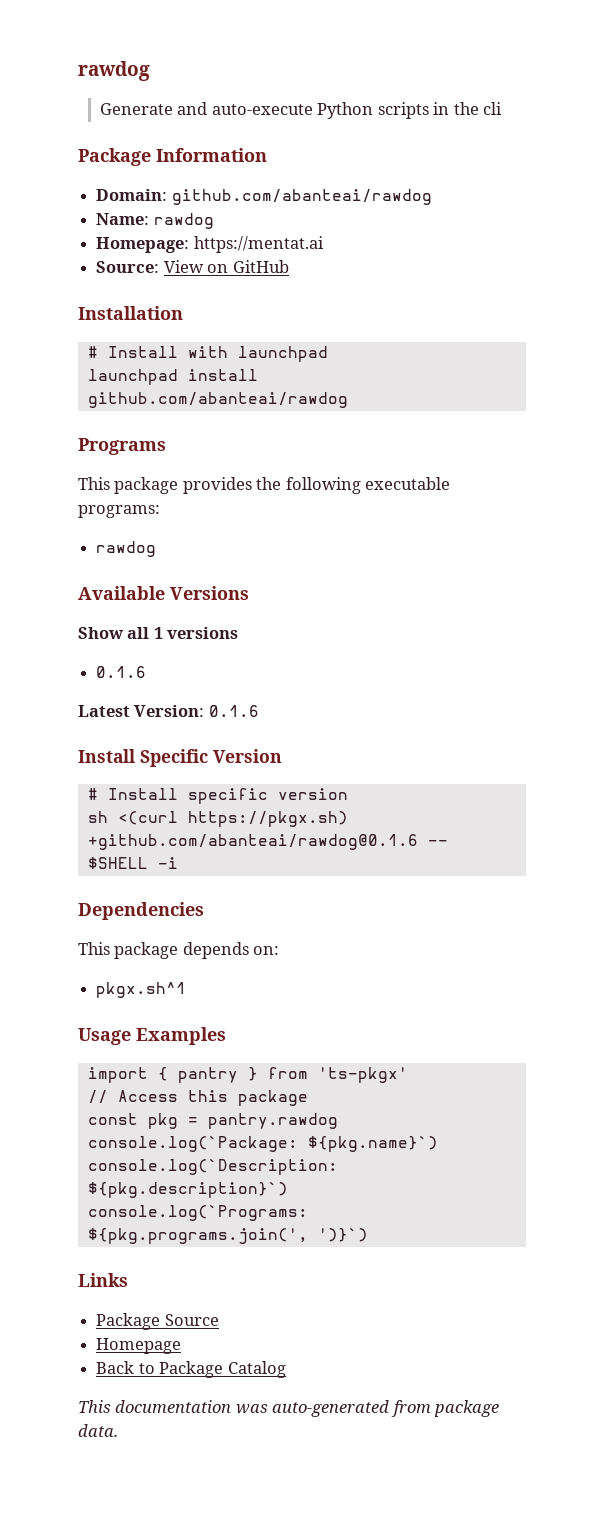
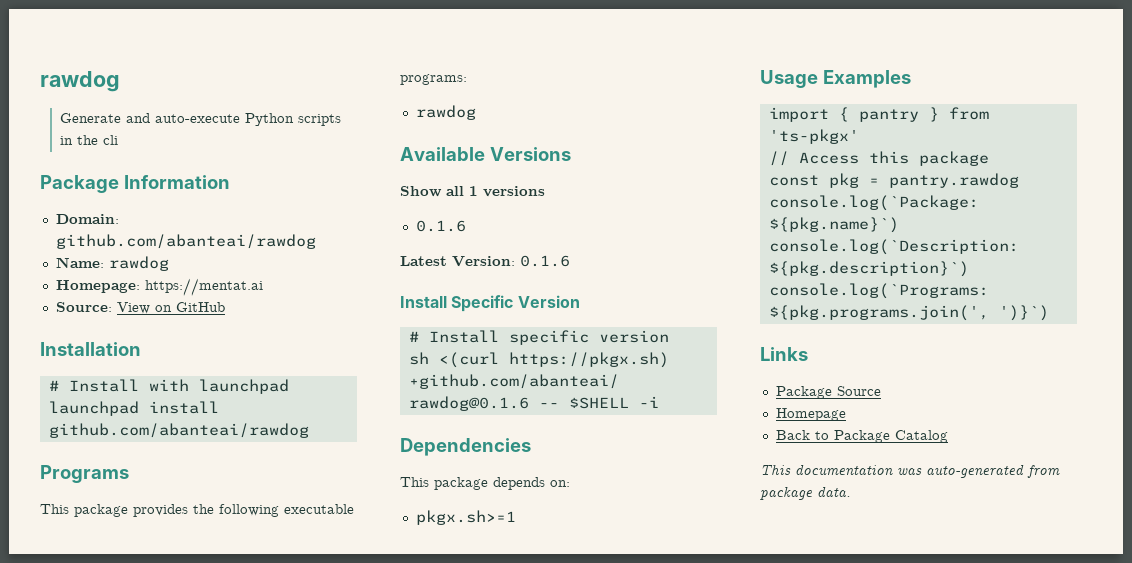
- pkgx.sh^1
+ pkgx.sh>=1

